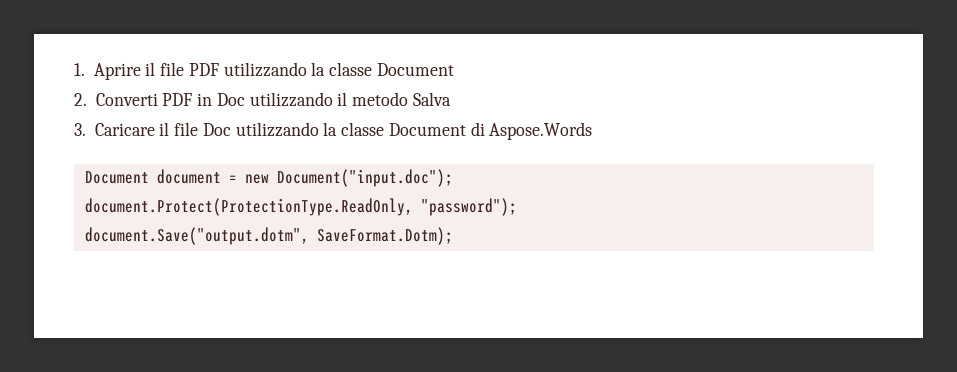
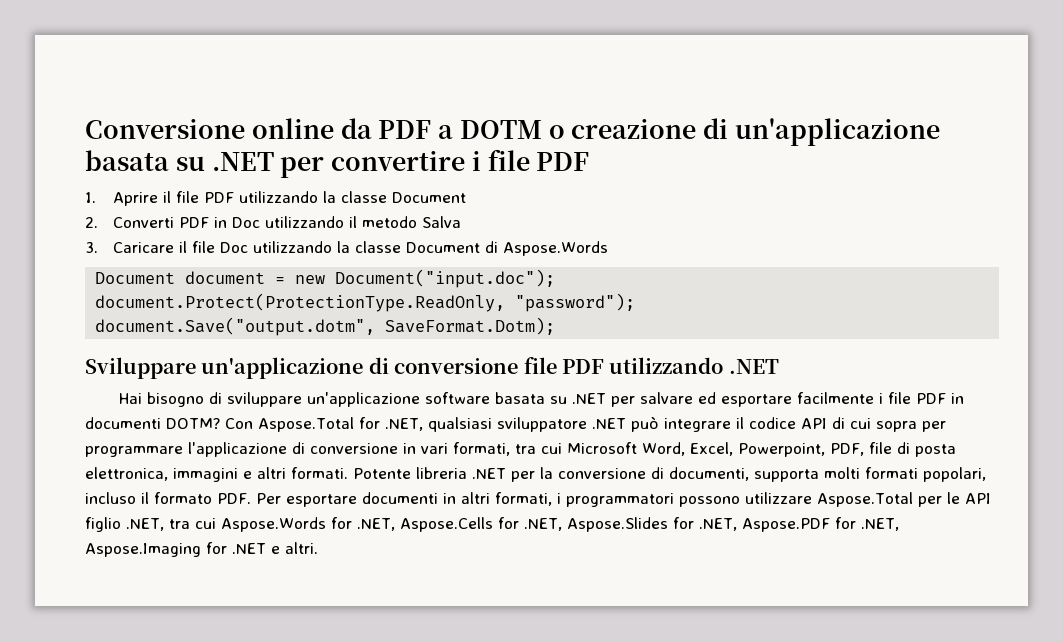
+ Conversione online da PDF a DOTM o creazione di un'applicazione basata su .NET per convertire i file PDF
+ Sviluppare un'applicazione di conversione file PDF utilizzando .NET
+ Hai bisogno di sviluppare un'applicazione software basata su .NET per salvare ed esportare facilmente i file PDF in documenti DOTM? Con Aspose.Total for .NET, qualsiasi sviluppatore .NET può integrare il codice API di cui sopra per programmare l'applicazione di conversione in vari formati, tra cui Microsoft Word, Excel, Powerpoint, PDF, file di posta elettronica, immagini e altri formati. Potente libreria .NET per la conversione di documenti, supporta molti formati popolari, incluso il formato PDF. Per esportare documenti in altri formati, i programmatori possono utilizzare Aspose.Total per le API figlio .NET, tra cui Aspose.Words for .NET, Aspose.Cells for .NET, Aspose.Slides for .NET, Aspose.PDF for .NET, Aspose.Imaging for .NET e altri.

